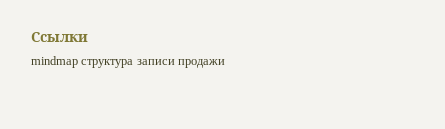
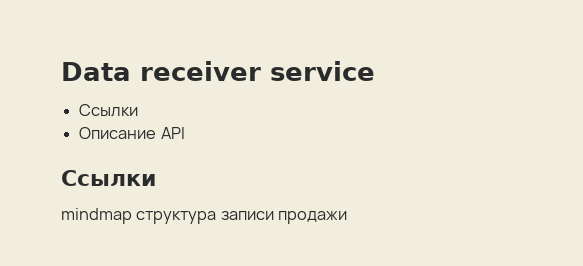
+ Data receiver service
+ Ссылки
+ Описание API

